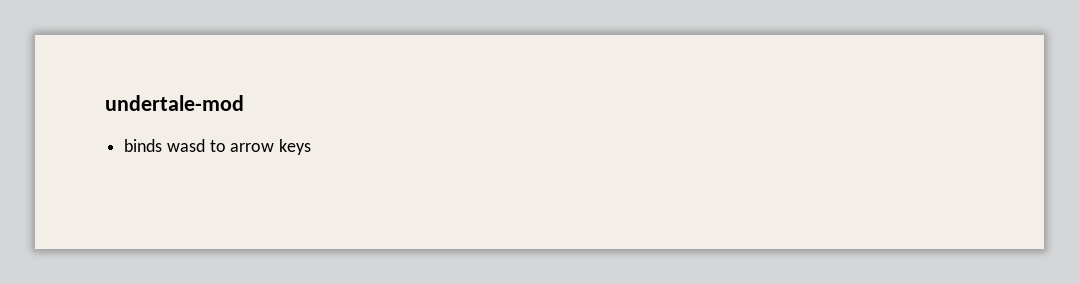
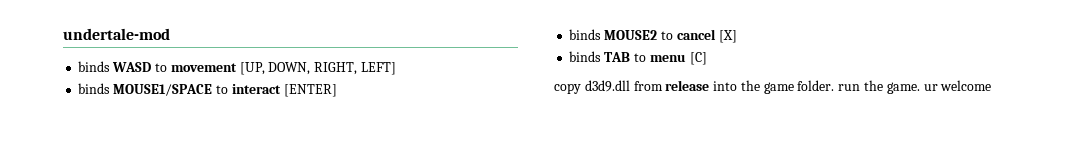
- binds wasd to arrow keys
+ binds WASD to movement [UP, DOWN, RIGHT, LEFT]
+ binds MOUSE1/SPACE to interact [ENTER]
+ binds MOUSE2 to cancel [X]
+ binds TAB to menu [C]
+ copy d3d9.dll from release into the game folder. run the game. ur welcome

